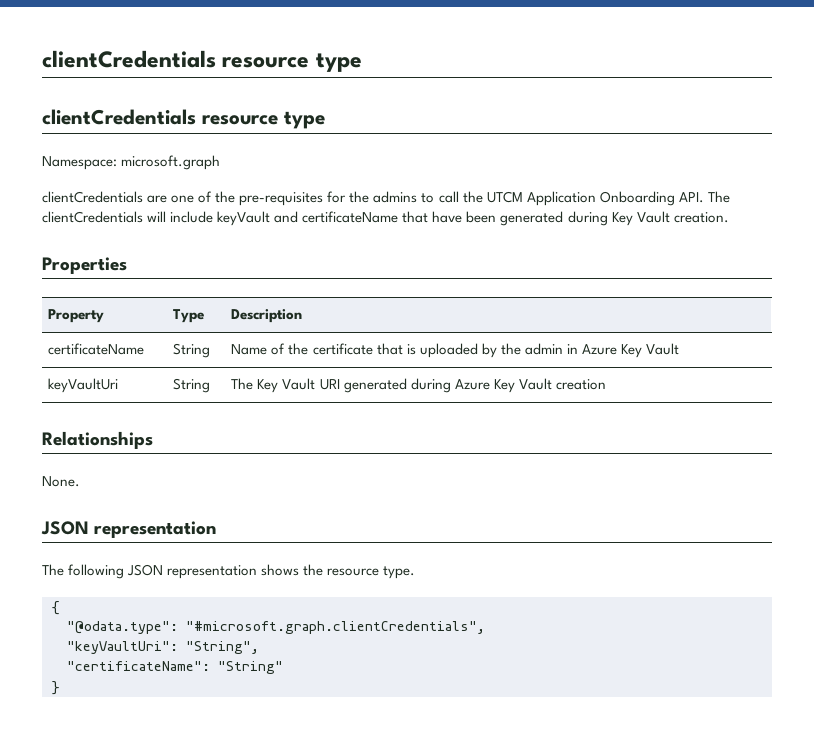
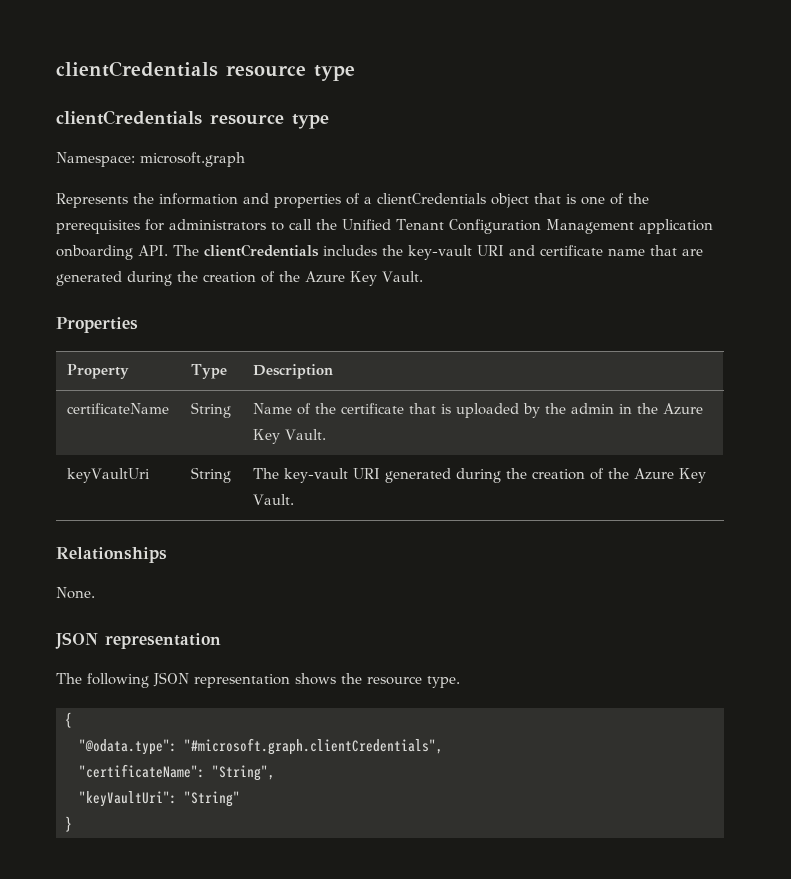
- clientCredentials are one of the pre-requisites for the admins to call the UTCM Application Onboarding API. The clientCredentials will include keyVault and certificateName that have been generated during Key Vault creation.
+ Represents the information and properties of a clientCredentials object that is one of the prerequisites for administrators to call the Unified Tenant Configuration Management application onboarding API. The clientCredentials includes the key-vault URI and certificate name that are generated during the creation of the Azure Key Vault.
- certificateName | String | Name of the certificate that is uploaded by the admin in Azure Key Vault
+ certificateName | String | Name of the certificate that is uploaded by the admin in the Azure Key Vault.
- keyVaultUri | String | The Key Vault URI generated during Azure Key Vault creation
+ keyVaultUri | String | The key-vault URI generated during the creation of the Azure Key Vault.
- "keyVaultUri": "String",
+ "certificateName": "String",
- "certificateName": "String"
+ "keyVaultUri": "String"

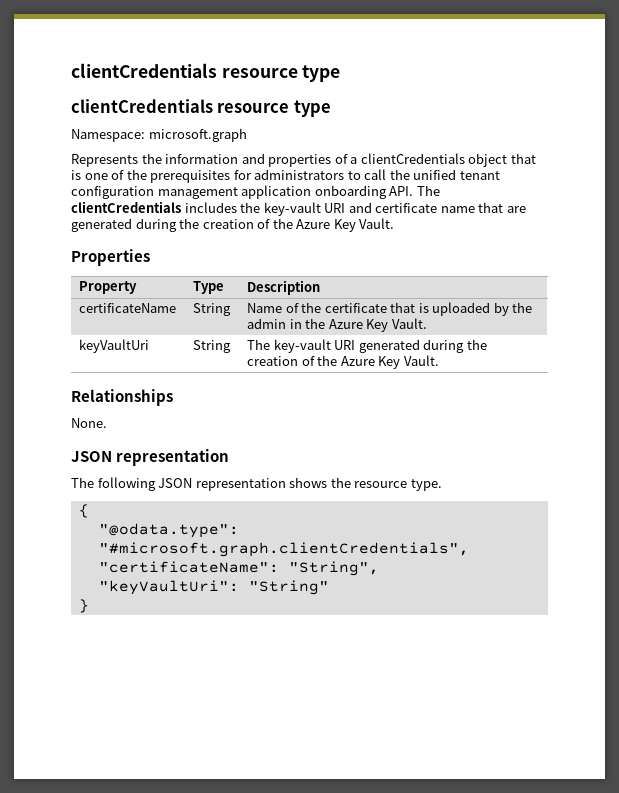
- Represents the information and properties of a clientCredentials object that is one of the prerequisites for administrators to call the Unified Tenant Configuration Management application onboarding API. The clientCredentials includes the key-vault URI and certificate name that are generated during the creation of the Azure Key Vault.
+ Represents the information and properties of a clientCredentials object that is one of the prerequisites for administrators to call the unified tenant configuration management application onboarding API. The clientCredentials includes the key-vault URI and certificate name that are generated during the creation of the Azure Key Vault.

